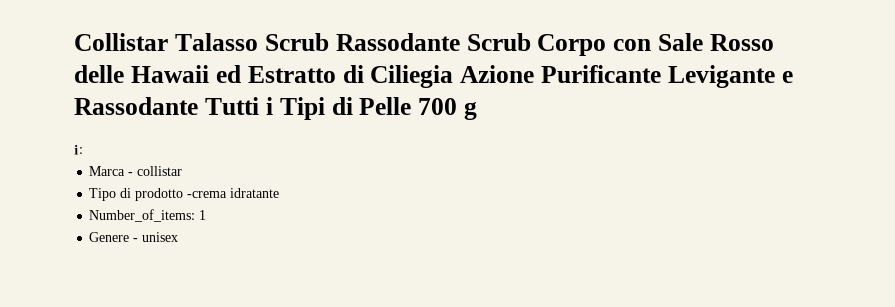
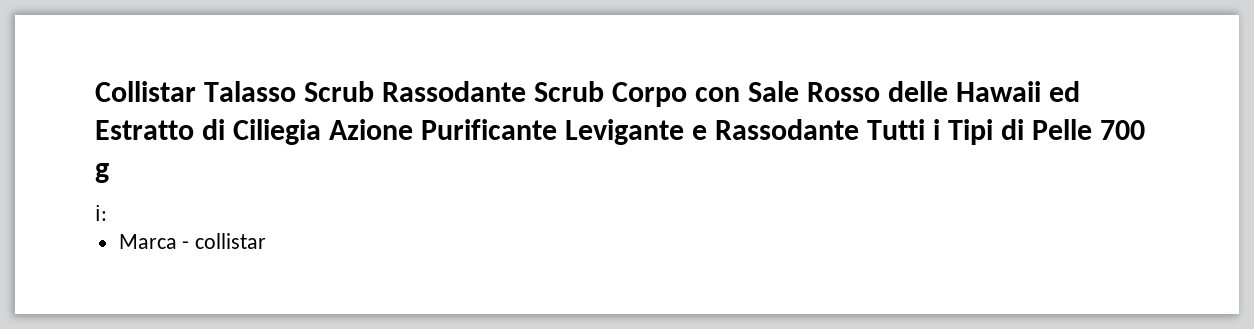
- Tipo di prodotto -crema idratante
- Number_of_items: 1
- Genere - unisex

